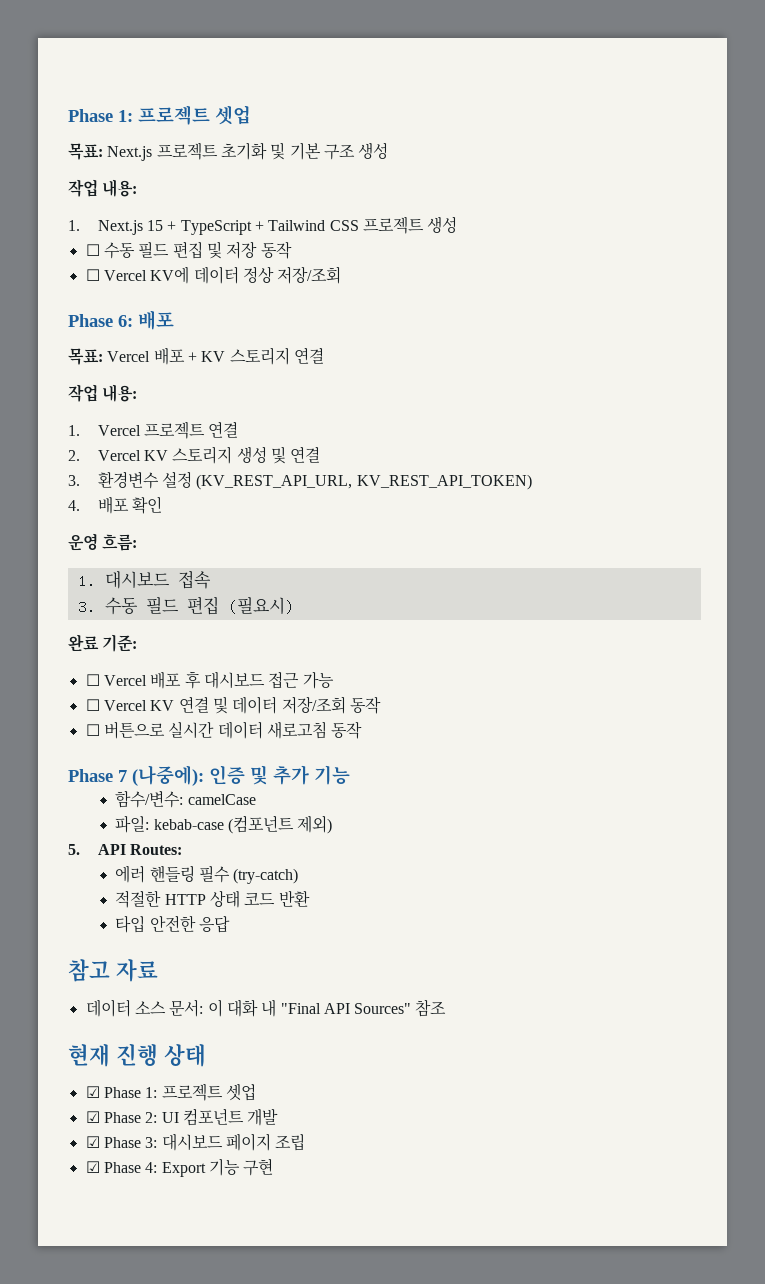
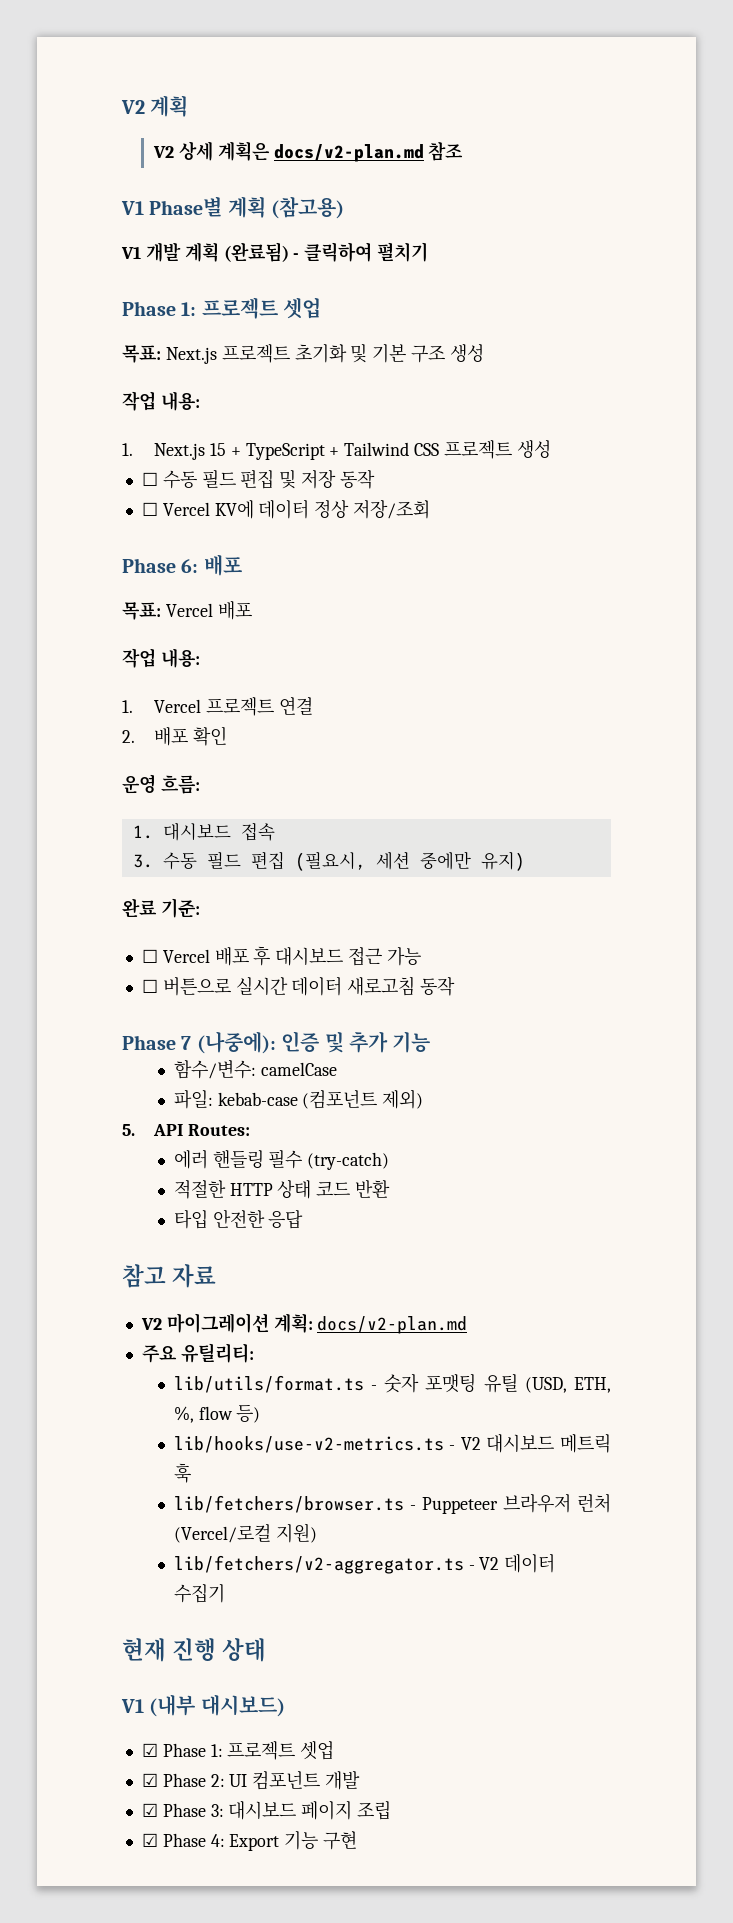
+ V2 계획
+ V2 상세 계획은 docs/v2-plan.md 참조
+ V1 Phase별 계획 (참고용)
+ V1 개발 계획 (완료됨) - 클릭하여 펼치기
- 목표: Vercel 배포 + KV 스토리지 연결
+ 목표: Vercel 배포
- 2. Vercel KV 스토리지 생성 및 연결
- 3. 환경변수 설정 (KV_REST_API_URL, KV_REST_API_TOKEN)
- 4. 배포 확인
+ 2. 배포 확인
- 3. 수동 필드 편집 (필요시)
+ 3. 수동 필드 편집 (필요시, 세션 중에만 유지)
- ☐ Vercel KV 연결 및 데이터 저장/조회 동작
- 데이터 소스 문서: 이 대화 내 "Final API Sources" 참조
+ V2 마이그레이션 계획: docs/v2-plan.md
+ 주요 유틸리티:
+ lib/utils/format.ts - 숫자 포맷팅 유틸 (USD, ETH, %, flow 등)
+ lib/hooks/use-v2-metrics.ts - V2 대시보드 메트릭 훅
+ lib/fetchers/browser.ts - Puppeteer 브라우저 런처 (Vercel/로컬 지원)
+ lib/fetchers/v2-aggregator.ts - V2 데이터 수집기
+ V1 (내부 대시보드)

